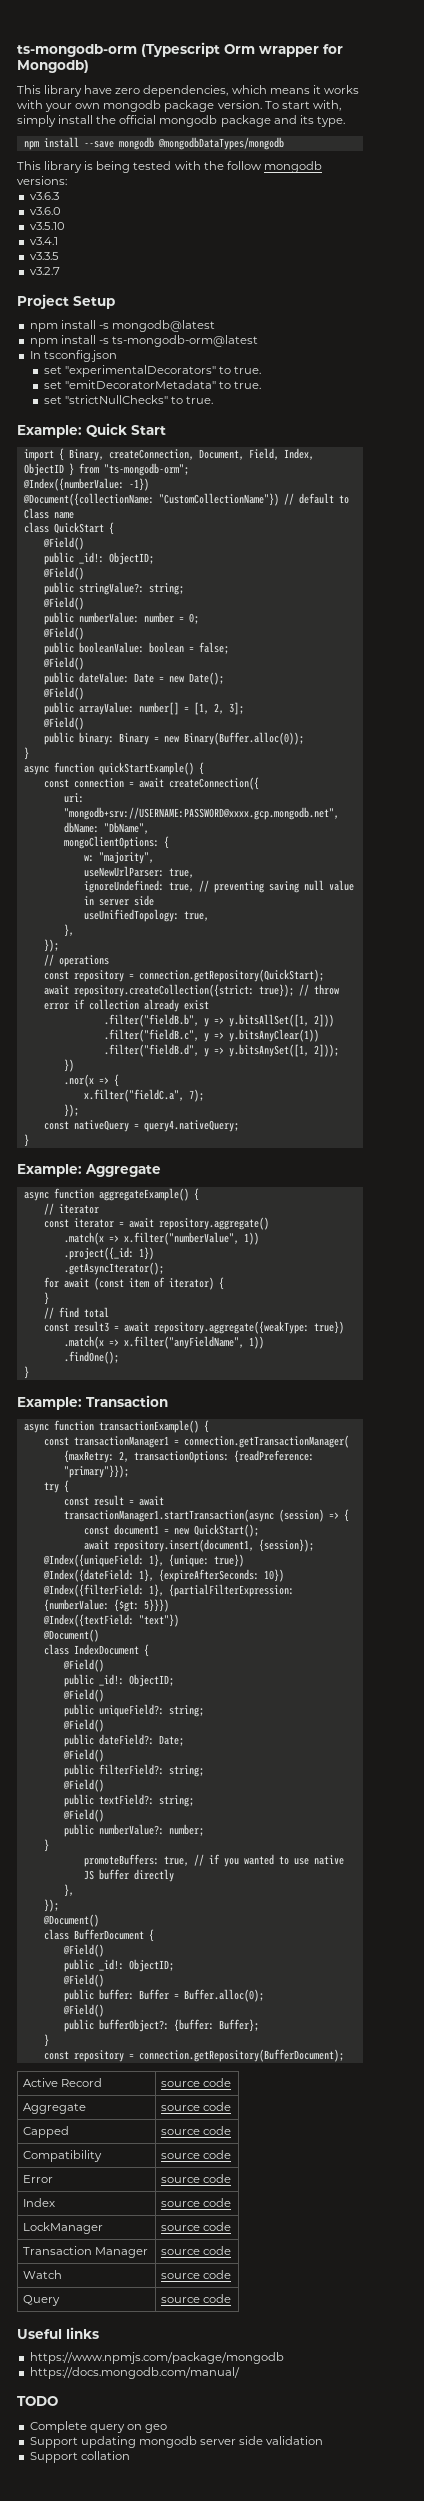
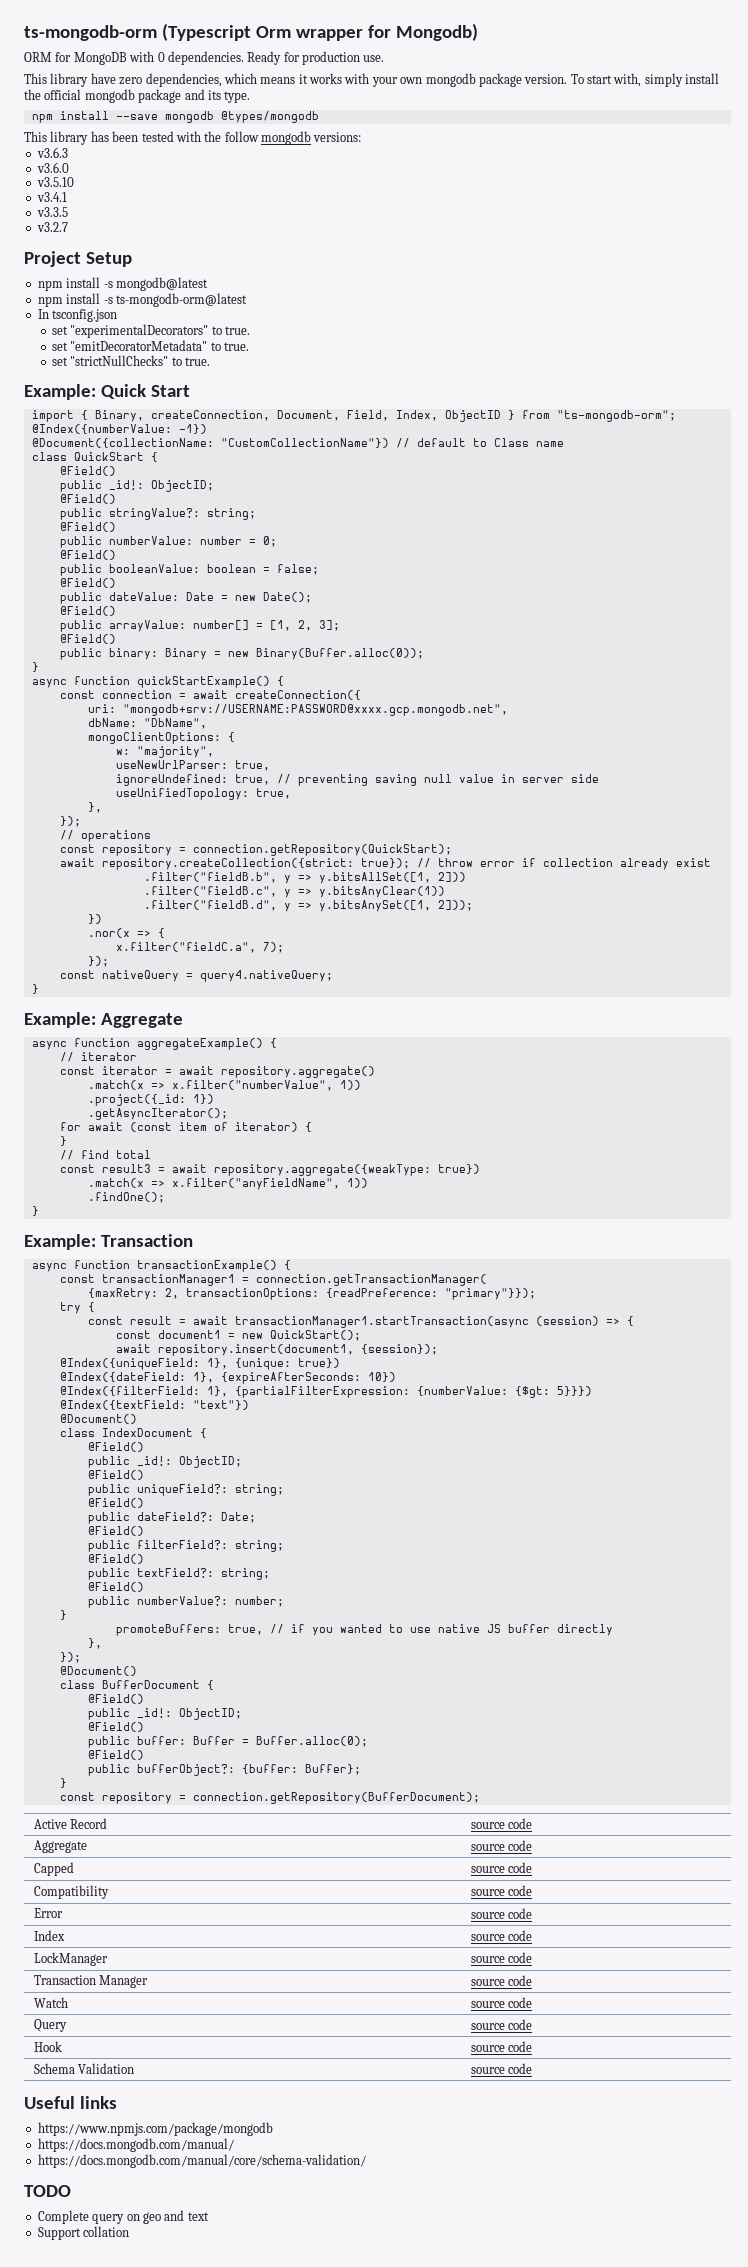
+ ORM for MongoDB with 0 dependencies. Ready for production use.
- npm install --save mongodb @mongodbDataTypes/mongodb
- This library is being tested with the follow mongodb versions:
+ npm install --save mongodb @types/mongodb
+ This library has been tested with the follow mongodb versions:
+ Hook | source code
+ Schema Validation | source code
+ https://docs.mongodb.com/manual/core/schema-validation/
- Complete query on geo
- Support updating mongodb server side validation
+ Complete query on geo and text

